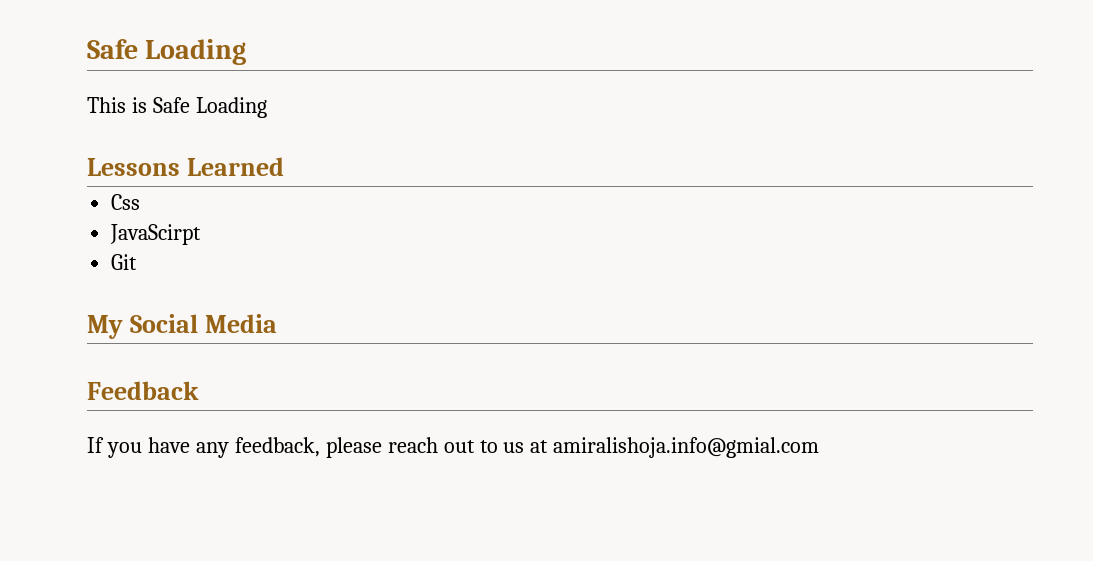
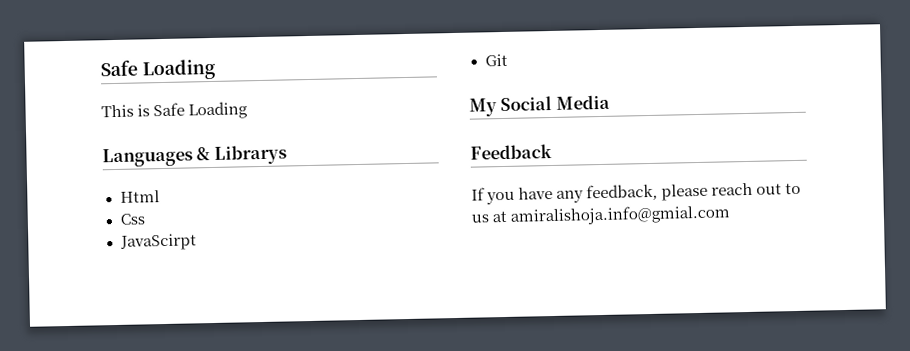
- Lessons Learned
+ Languages & Librarys
+ Html

